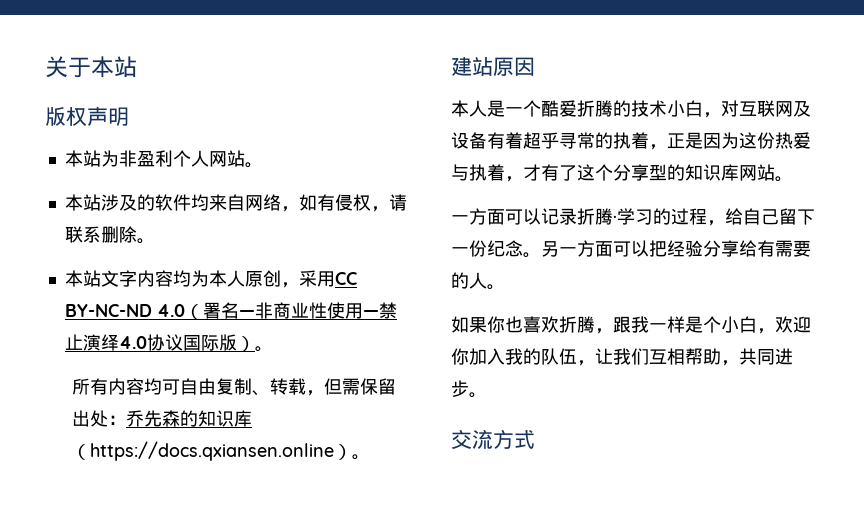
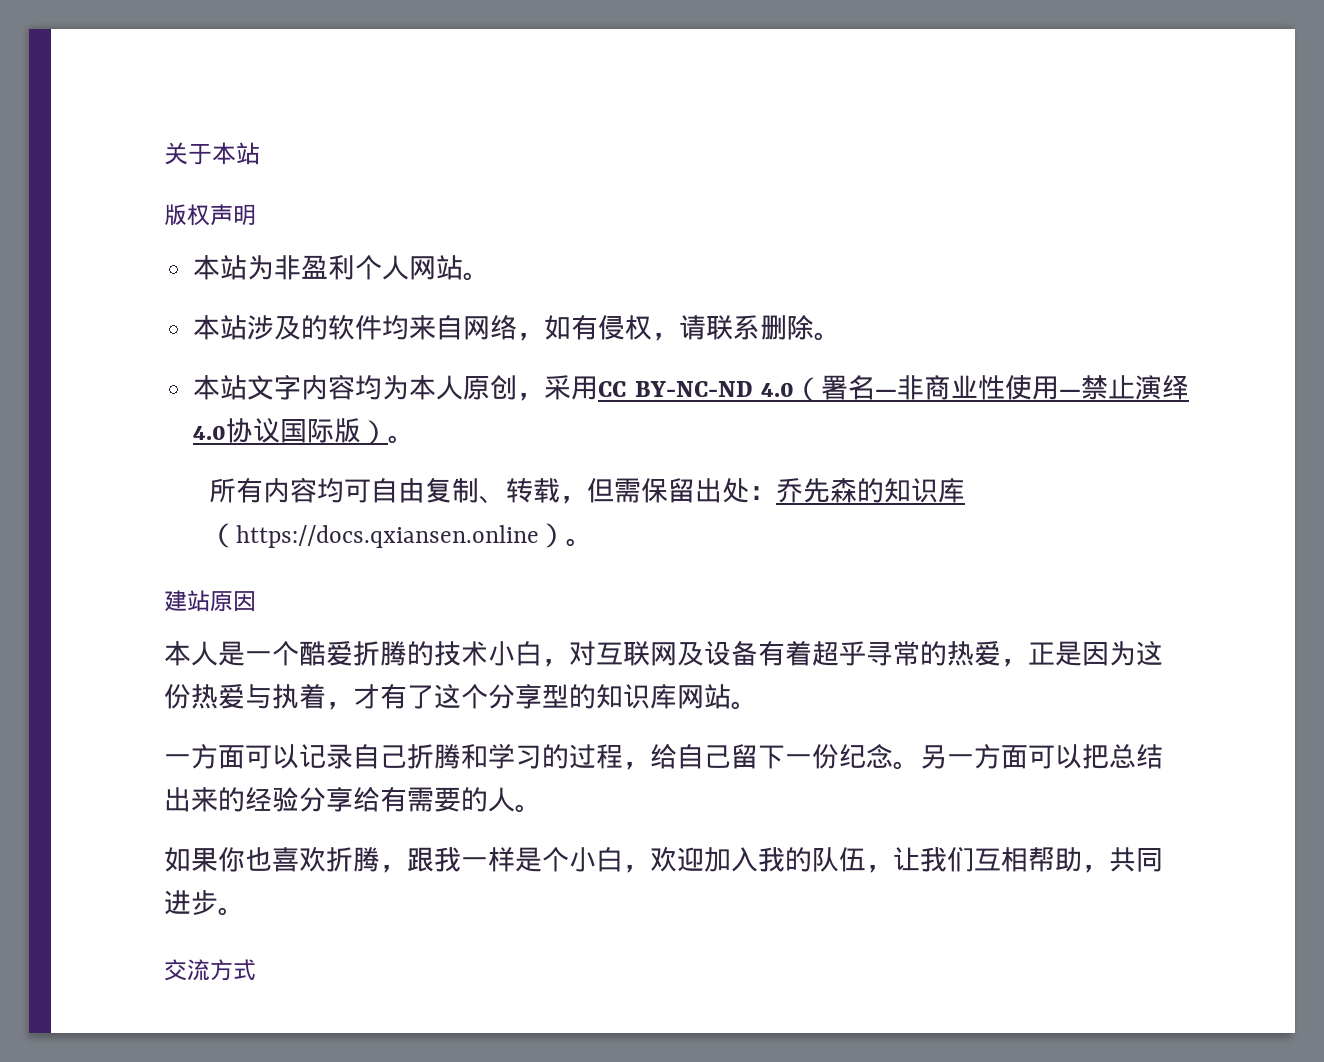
- 本人是一个酷爱折腾的技术小白，对互联网及设备有着超乎寻常的执着，正是因为这份热爱与执着，才有了这个分享型的知识库网站。
+ 本人是一个酷爱折腾的技术小白，对互联网及设备有着超乎寻常的热爱，正是因为这份热爱与执着，才有了这个分享型的知识库网站。
- 一方面可以记录折腾·学习的过程，给自己留下一份纪念。
+ 一方面可以记录自己折腾和学习的过程，给自己留下一份纪念。
- 另一方面可以把经验分享给有需要的人。
+ 另一方面可以把总结出来的经验分享给有需要的人。
- 如果你也喜欢折腾，跟我一样是个小白，欢迎你加入我的队伍，让我们互相帮助，共同进步。
+ 如果你也喜欢折腾，跟我一样是个小白，欢迎加入我的队伍，让我们互相帮助，共同进步。

